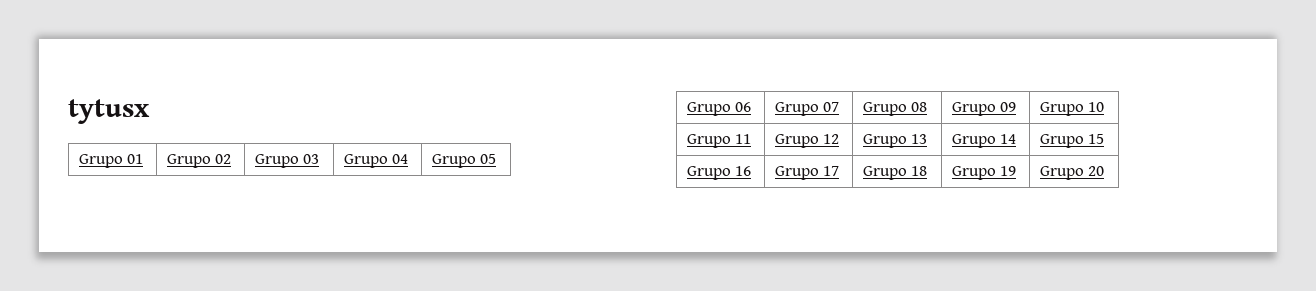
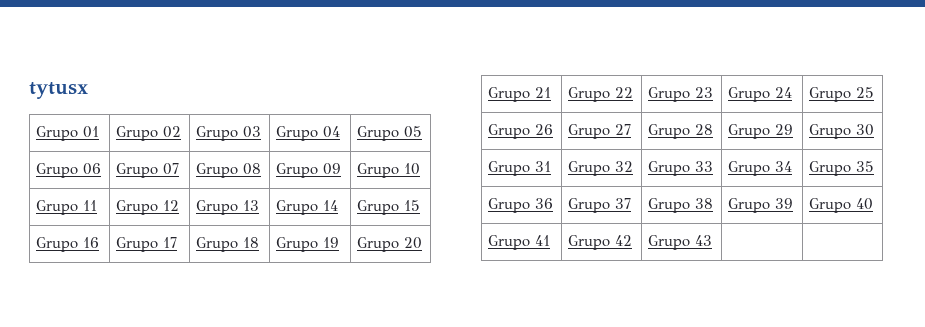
+ Grupo 21 | Grupo 22 | Grupo 23 | Grupo 24 | Grupo 25
+ Grupo 26 | Grupo 27 | Grupo 28 | Grupo 29 | Grupo 30
+ Grupo 31 | Grupo 32 | Grupo 33 | Grupo 34 | Grupo 35
+ Grupo 36 | Grupo 37 | Grupo 38 | Grupo 39 | Grupo 40
+ Grupo 41 | Grupo 42 | Grupo 43 | |

